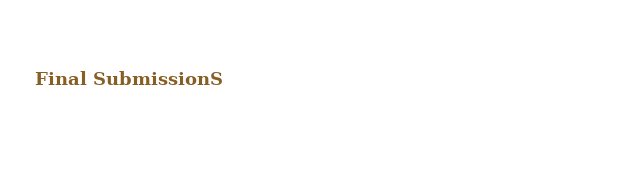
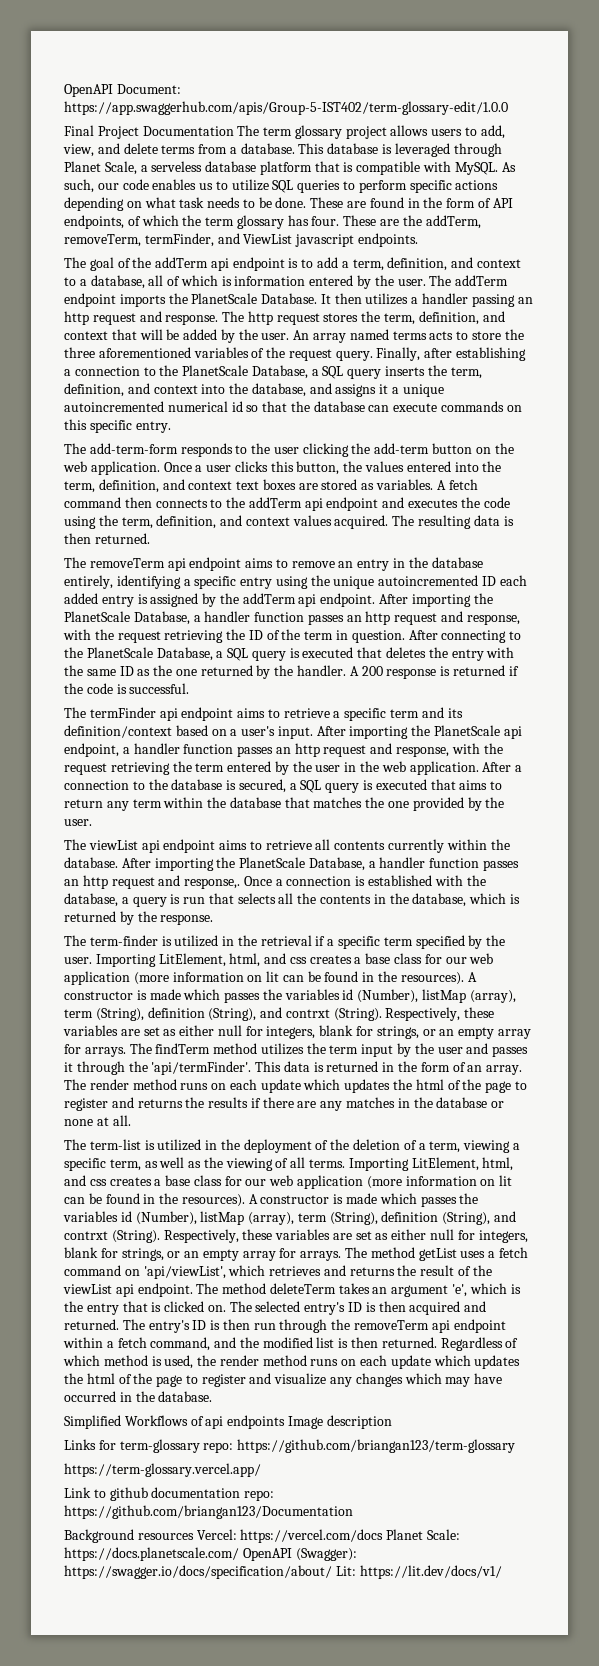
- Final SubmissionS
+ OpenAPI Document: https://app.swaggerhub.com/apis/Group-5-IST402/term-glossary-edit/1.0.0
+ Final Project Documentation The term glossary project allows users to add, view, and delete terms from a database. This database is leveraged through Planet Scale, a serveless database platform that is compatible with MySQL. As such, our code enables us to utilize SQL queries to perform specific actions depending on what task needs to be done. These are found in the form of API endpoints, of which the term glossary has four. These are the addTerm, removeTerm, termFinder, and ViewList javascript endpoints.
+ The goal of the addTerm api endpoint is to add a term, definition, and context to a database, all of which is information entered by the user. The addTerm endpoint imports the PlanetScale Database. It then utilizes a handler passing an http request and response. The http request stores the term, definition, and context that will be added by the user. An array named terms acts to store the three aforementioned variables of the request query. Finally, after establishing a connection to the PlanetScale Database, a SQL query inserts the term, definition, and context into the database, and assigns it a unique autoincremented numerical id so that the database can execute commands on this specific entry.
+ The add-term-form responds to the user clicking the add-term button on the web application. Once a user clicks this button, the values entered into the term, definition, and context text boxes are stored as variables. A fetch command then connects to the addTerm api endpoint and executes the code using the term, definition, and context values acquired. The resulting data is then returned.
+ The removeTerm api endpoint aims to remove an entry in the database entirely, identifying a specific entry using the unique autoincremented ID each added entry is assigned by the addTerm api endpoint. After importing the PlanetScale Database, a handler function passes an http request and response, with the request retrieving the ID of the term in question. After connecting to the PlanetScale Database, a SQL query is executed that deletes the entry with the same ID as the one returned by the handler. A 200 response is returned if the code is successful.
+ The termFinder api endpoint aims to retrieve a specific term and its definition/context based on a user's input. After importing the PlanetScale api endpoint, a handler function passes an http request and response, with the request retrieving the term entered by the user in the web application. After a connection to the database is secured, a SQL query is executed that aims to return any term within the database that matches the one provided by the user.
+ The viewList api endpoint aims to retrieve all contents currently within the database. After importing the PlanetScale Database, a handler function passes an http request and response,. Once a connection is established with the database, a query is run that selects all the contents in the database, which is returned by the response.
+ The term-finder is utilized in the retrieval if a specific term specified by the user. Importing LitElement, html, and css creates a base class for our web application (more information on lit can be found in the resources). A constructor is made which passes the variables id (Number), listMap (array), term (String), definition (String), and contrxt (String). Respectively, these variables are set as either null for integers, blank for strings, or an empty array for arrays. The findTerm method utilizes the term input by the user and passes it through the 'api/termFinder'. This data is returned in the form of an array. The render method runs on each update which updates the html of the page to register and returns the results if there are any matches in the database or none at all.
+ The term-list is utilized in the deployment of the deletion of a term, viewing a specific term, as well as the viewing of all terms. Importing LitElement, html, and css creates a base class for our web application (more information on lit can be found in the resources). A constructor is made which passes the variables id (Number), listMap (array), term (String), definition (String), and contrxt (String). Respectively, these variables are set as either null for integers, blank for strings, or an empty array for arrays. The method getList uses a fetch command on 'api/viewList', which retrieves and returns the result of the viewList api endpoint. The method deleteTerm takes an argument 'e', which is the entry that is clicked on. The selected entry's ID is then acquired and returned. The entry's ID is then run through the removeTerm api endpoint within a fetch command, and the modified list is then returned. Regardless of which method is used, the render method runs on each update which updates the html of the page to register and visualize any changes which may have occurred in the database.
+ Simplified Workflows of api endpoints Image description
+ Links for term-glossary repo: https://github.com/briangan123/term-glossary
+ https://term-glossary.vercel.app/
+ Link to github documentation repo: https://github.com/briangan123/Documentation
+ Background resources Vercel: https://vercel.com/docs Planet Scale: https://docs.planetscale.com/ OpenAPI (Swagger): https://swagger.io/docs/specification/about/ Lit: https://lit.dev/docs/v1/

